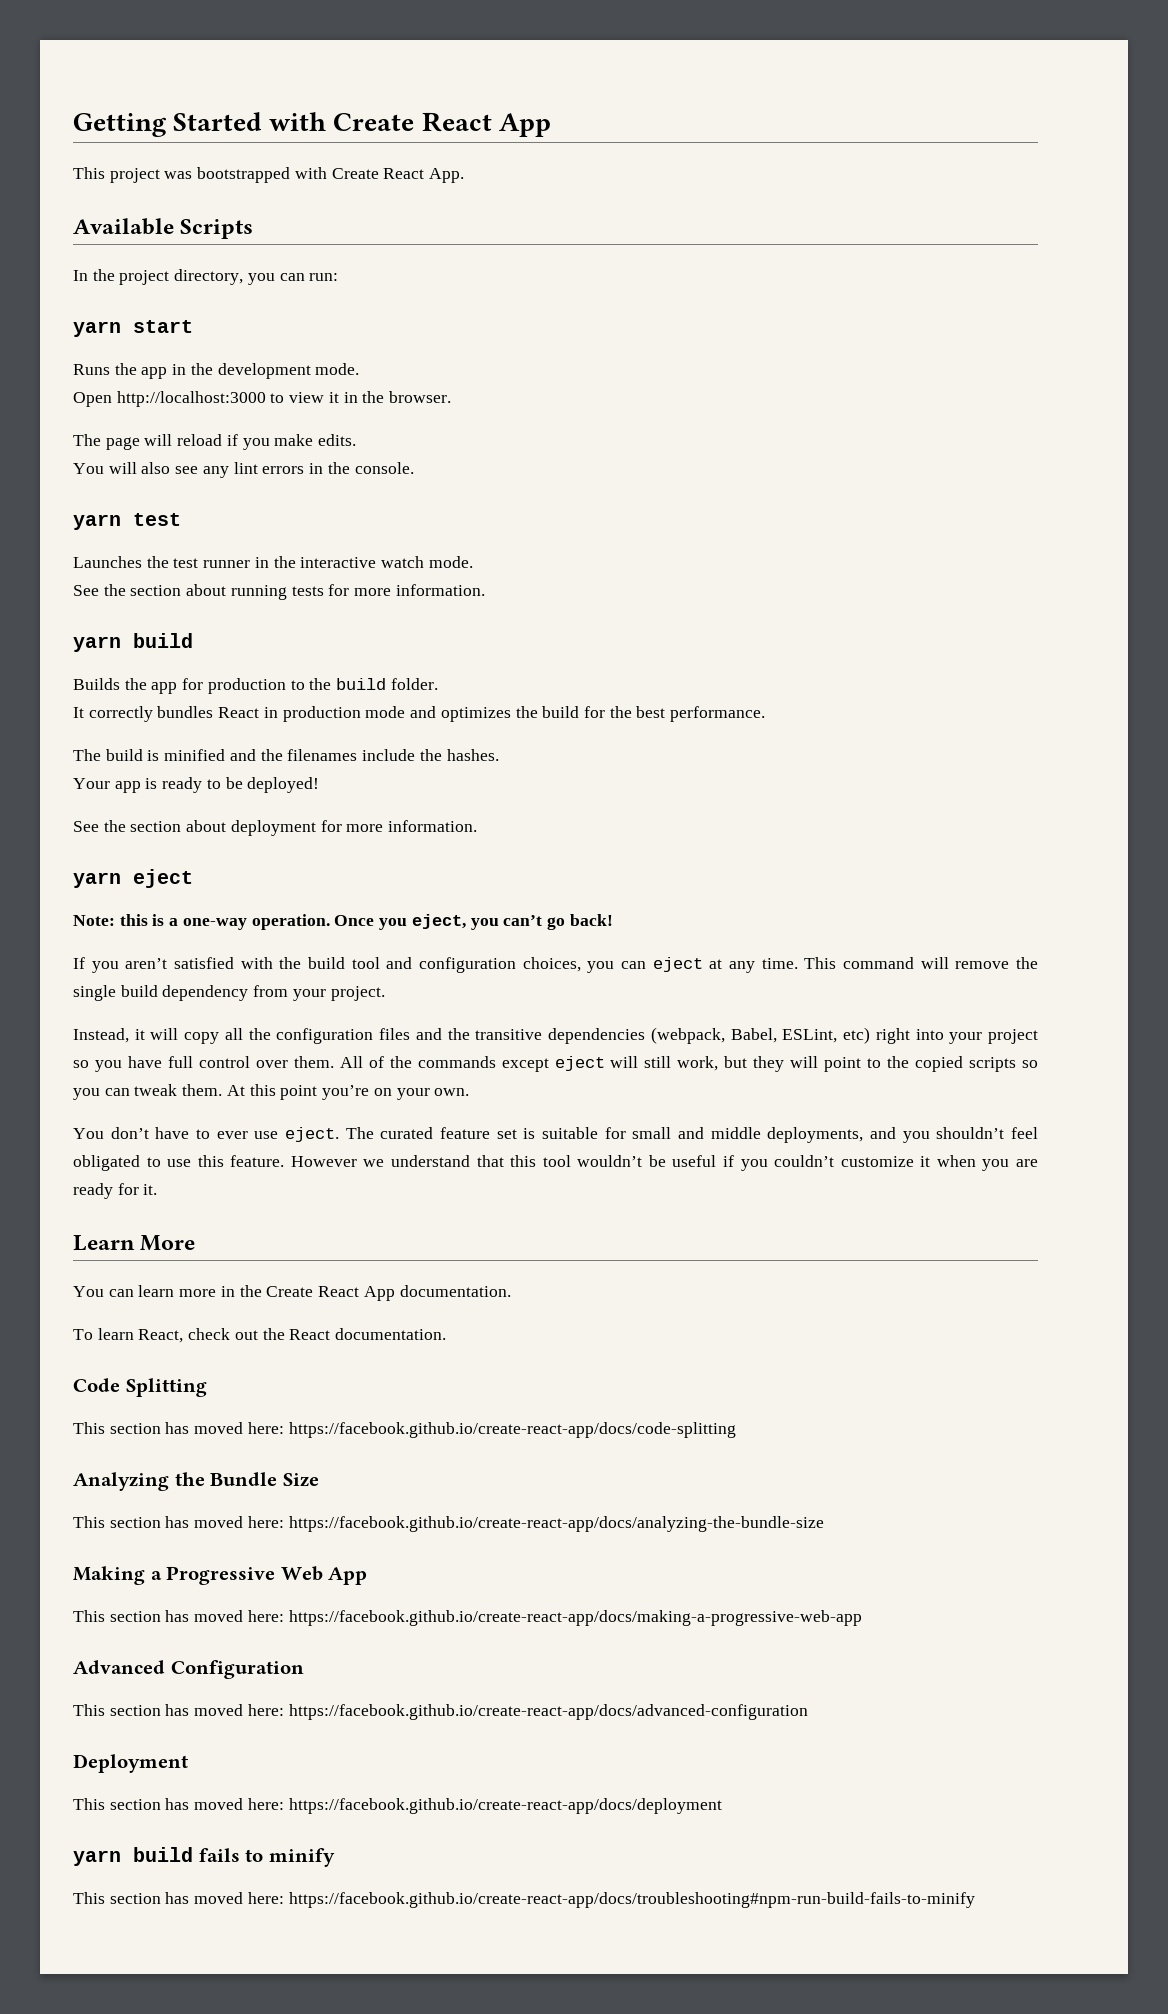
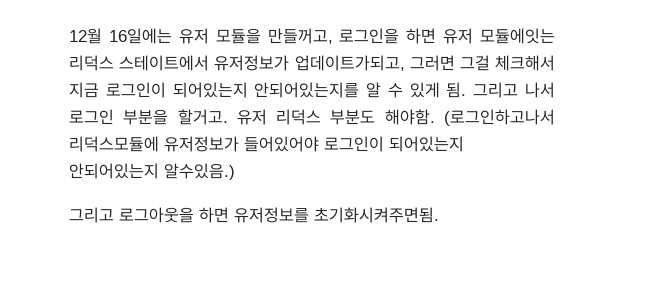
- Getting Started with Create React App
- This project was bootstrapped with Create React App.
- Available Scripts
- In the project directory, you can run:
- yarn start
- Runs the app in the development mode.
- Open http://localhost:3000 to view it in the browser.
- The page will reload if you make edits.
- You will also see any lint errors in the console.
- yarn test
- Launches the test runner in the interactive watch mode.
- See the section about running tests for more information.
- yarn build
- Builds the app for production to the build folder.
- It correctly bundles React in production mode and optimizes the build for the best performance.
- The build is minified and the filenames include the hashes.
- Your app is ready to be deployed!
- See the section about deployment for more information.
- yarn eject
- Note: this is a one-way operation. Once you eject, you can’t go back!
- If you aren’t satisfied with the build tool and configuration choices, you can eject at any time. This command will remove the single build dependency from your project.
- Instead, it will copy all the configuration files and the transitive dependencies (webpack, Babel, ESLint, etc) right into your project so you have full control over them. All of the commands except eject will still work, but they will point to the copied scripts so you can tweak them. At this point you’re on your own.
- You don’t have to ever use eject. The curated feature set is suitable for small and middle deployments, and you shouldn’t feel obligated to use this feature. However we understand that this tool wouldn’t be useful if you couldn’t customize it when you are ready for it.
- Learn More
- You can learn more in the Create React App documentation.
- To learn React, check out the React documentation.
- Code Splitting
- This section has moved here: https://facebook.github.io/create-react-app/docs/code-splitting
- Analyzing the Bundle Size
- This section has moved here: https://facebook.github.io/create-react-app/docs/analyzing-the-bundle-size
- Making a Progressive Web App
- This section has moved here: https://facebook.github.io/create-react-app/docs/making-a-progressive-web-app
- Advanced Configuration
- This section has moved here: https://facebook.github.io/create-react-app/docs/advanced-configuration
- Deployment
- This section has moved here: https://facebook.github.io/create-react-app/docs/deployment
- yarn build fails to minify
- This section has moved here: https://facebook.github.io/create-react-app/docs/troubleshooting#npm-run-build-fails-to-minify
+ 12월 16일에는 유저 모듈을 만들꺼고, 로그인을 하면 유저 모듈에잇는 리덕스 스테이트에서 유저정보가 업데이트가되고, 그러면 그걸 체크해서 지금 로그인이 되어있는지 안되어있는지를 알 수 있게 됨. 그리고 나서 로그인 부분을 할거고. 유저 리덕스 부분도 해야함. (로그인하고나서 리덕스모듈에 유저정보가 들어있어야 로그인이 되어있는지 안되어있는지 알수있음.)
+ 그리고 로그아웃을 하면 유저정보를 초기화시켜주면됨.

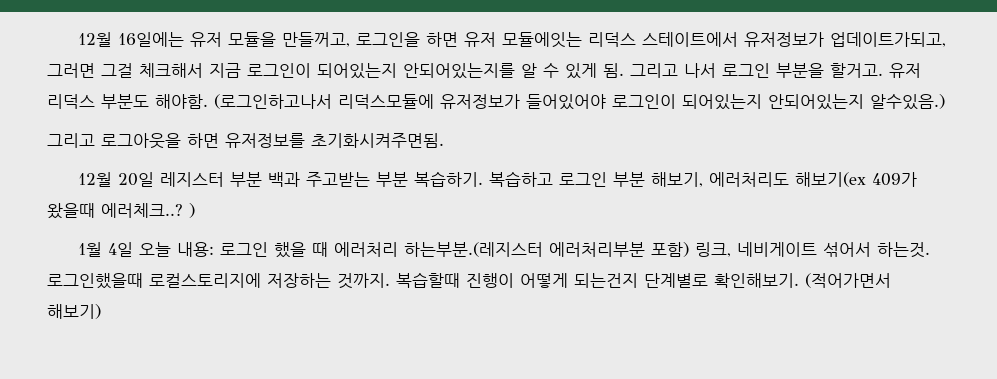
+ 12월 20일 레지스터 부분 백과 주고받는 부분 복습하기. 복습하고 로그인 부분 해보기, 에러처리도 해보기(ex 409가 왔을때 에러체크..? )
+ 1월 4일 오늘 내용: 로그인 했을 때 에러처리 하는부분.(레지스터 에러처리부분 포함) 링크, 네비게이트 섞어서 하는것. 로그인했을때 로컬스토리지에 저장하는 것까지. 복습할때 진행이 어떻게 되는건지 단계별로 확인해보기. (적어가면서 해보기)

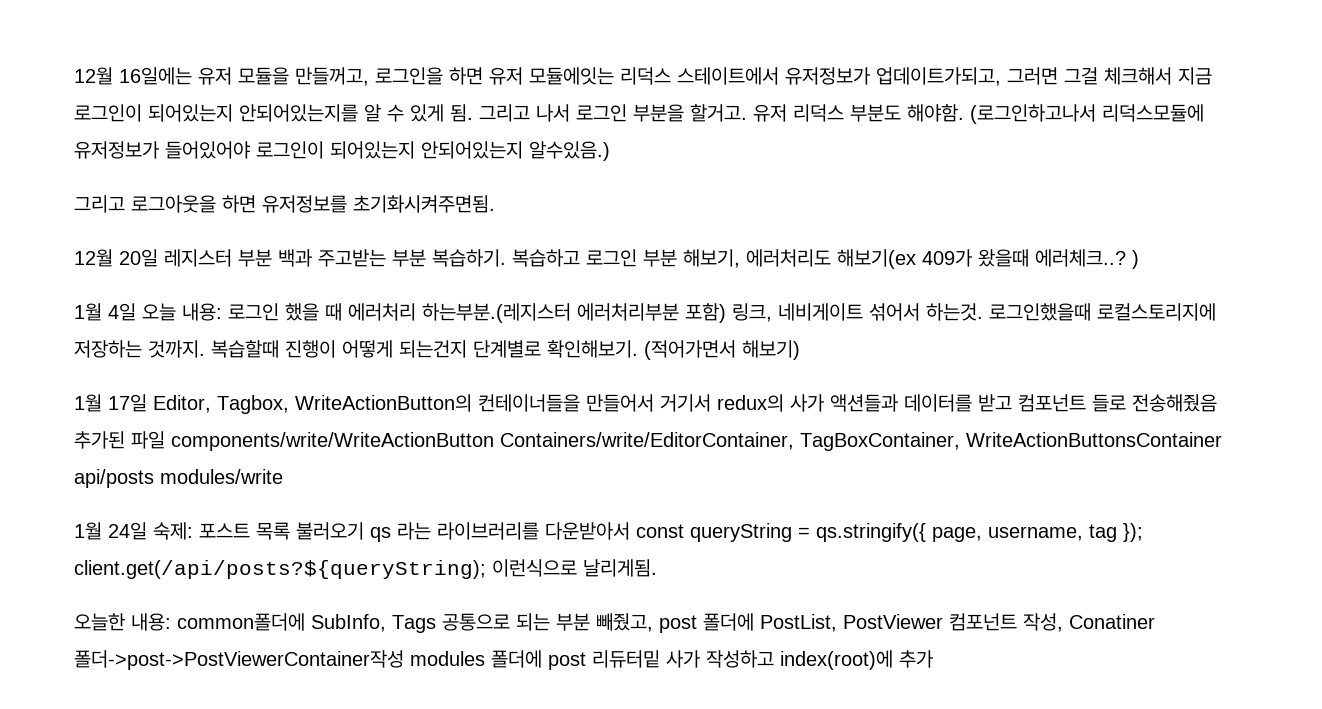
+ 1월 17일 Editor, Tagbox, WriteActionButton의 컨테이너들을 만들어서 거기서 redux의 사가 액션들과 데이터를 받고 컴포넌트 들로 전송해줬음 추가된 파일 components/write/WriteActionButton Containers/write/EditorContainer, TagBoxContainer, WriteActionButtonsContainer api/posts modules/write
+ 1월 24일 숙제: 포스트 목록 불러오기 qs 라는 라이브러리를 다운받아서 const queryString = qs.stringify({ page, username, tag }); client.get(/api/posts?${queryString); 이런식으로 날리게됨.
+ 오늘한 내용: common폴더에 SubInfo, Tags 공통으로 되는 부분 빼줬고, post 폴더에 PostList, PostViewer 컴포넌트 작성, Conatiner 폴더->post->PostViewerContainer작성 modules 폴더에 post 리듀터밑 사가 작성하고 index(root)에 추가

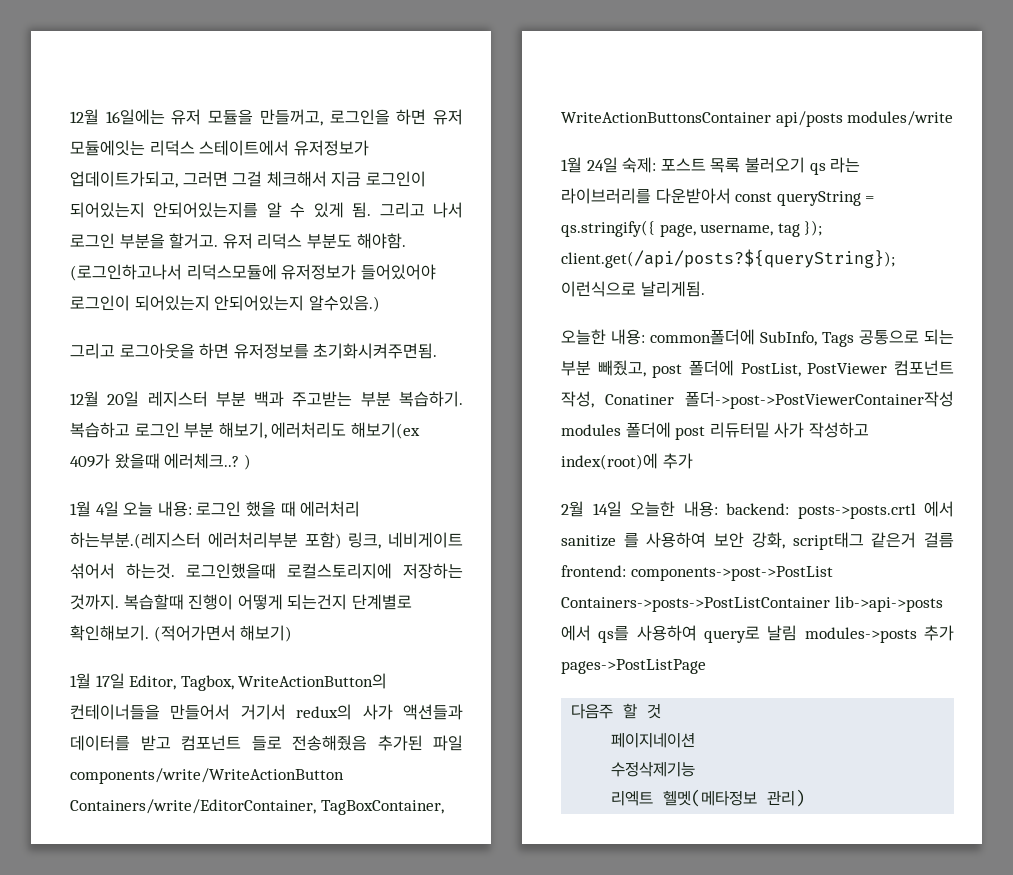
- 1월 24일 숙제: 포스트 목록 불러오기 qs 라는 라이브러리를 다운받아서 const queryString = qs.stringify({ page, username, tag }); client.get(/api/posts?${queryString); 이런식으로 날리게됨.
+ 1월 24일 숙제: 포스트 목록 불러오기 qs 라는 라이브러리를 다운받아서 const queryString = qs.stringify({ page, username, tag }); client.get(/api/posts?${queryString}); 이런식으로 날리게됨.
+ 2월 14일 오늘한 내용: backend: posts->posts.crtl 에서 sanitize 를 사용하여 보안 강화, script태그 같은거 걸름 frontend: components->post->PostList Containers->posts->PostListContainer lib->api->posts 에서 qs를 사용하여 query로 날림 modules->posts 추가 pages->PostListPage
+ 다음주 할 것
+ 페이지네이션
+ 수정삭제기능
+ 리엑트 헬멧(메타정보 관리)

